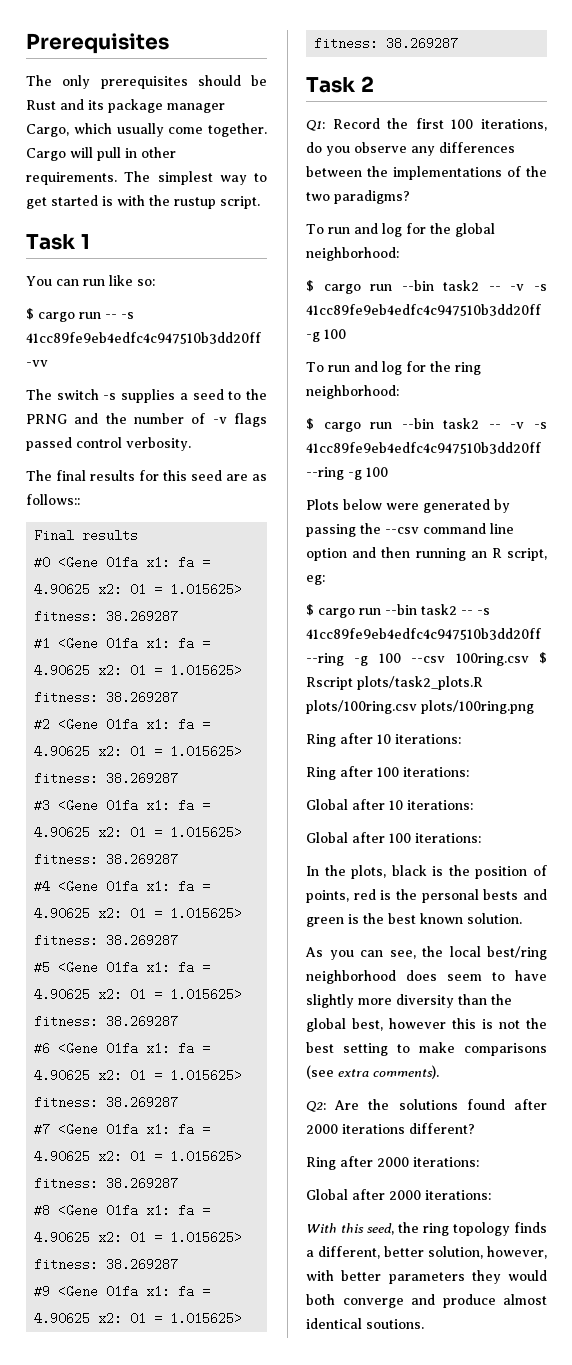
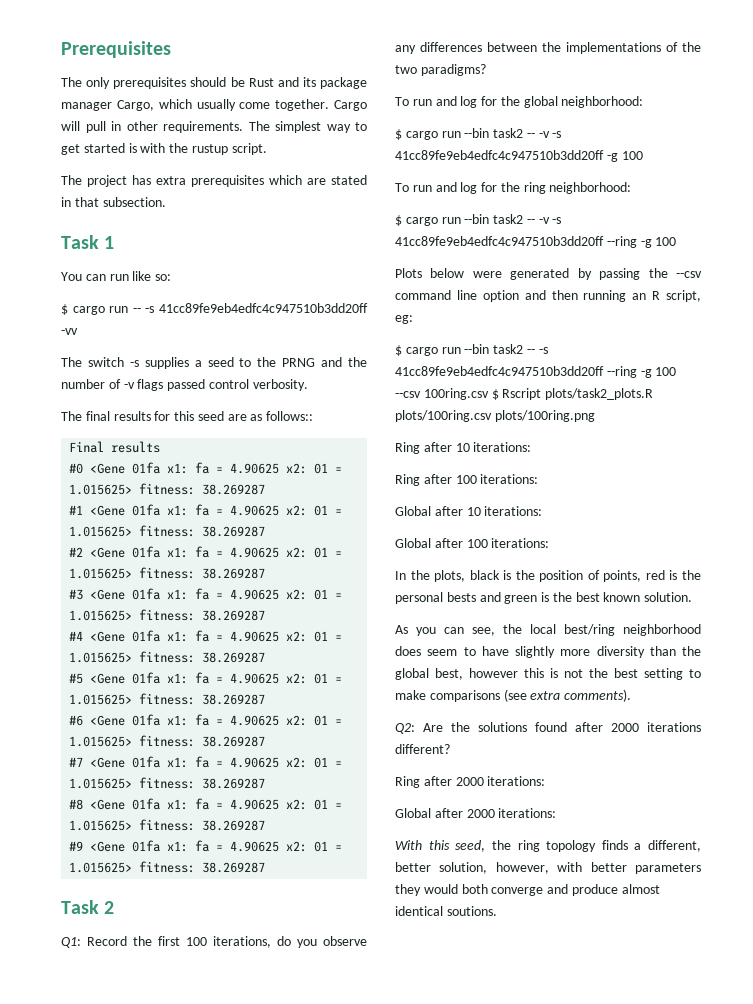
+ The project has extra prerequisites which are stated in that subsection.

